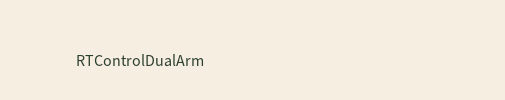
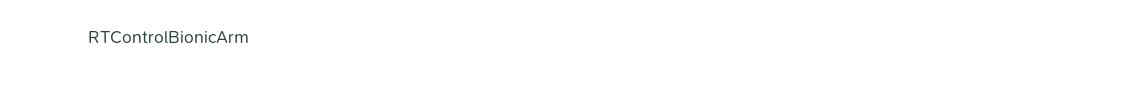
- RTControlDualArm
+ RTControlBionicArm

